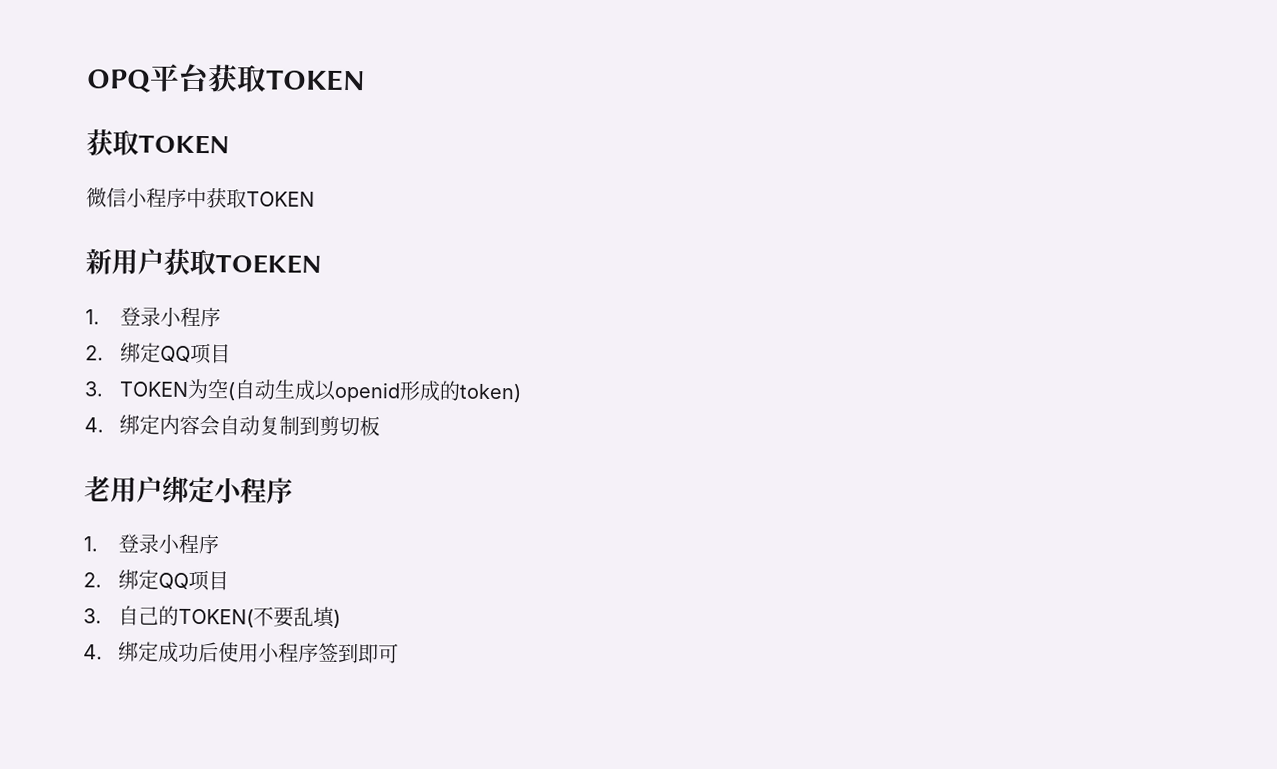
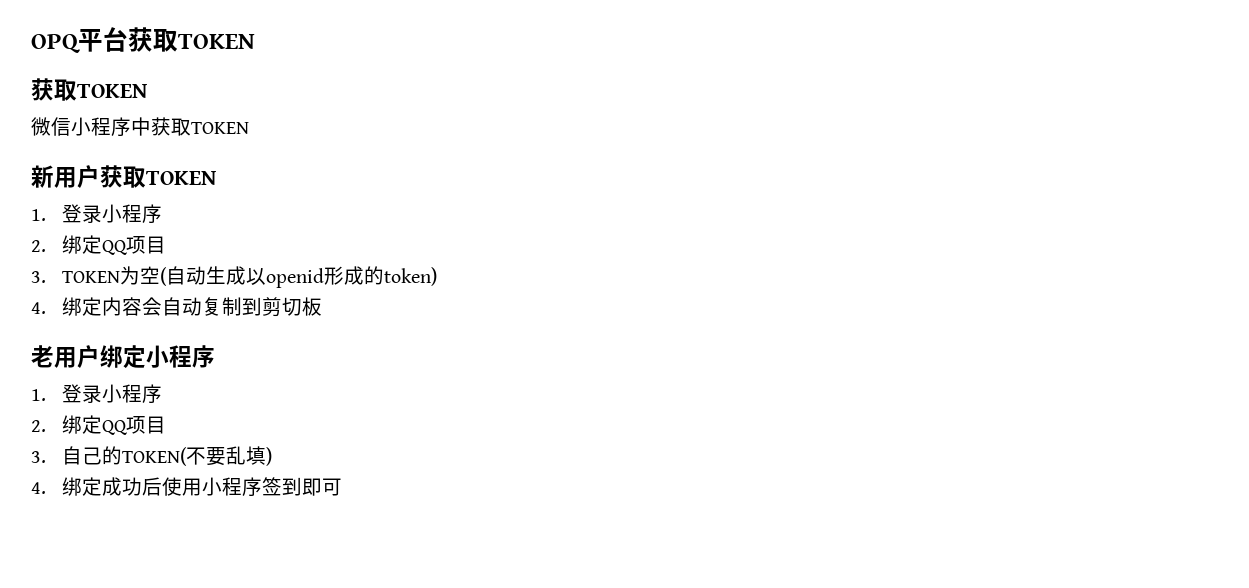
- 新用户获取TOEKEN
+ 新用户获取TOKEN

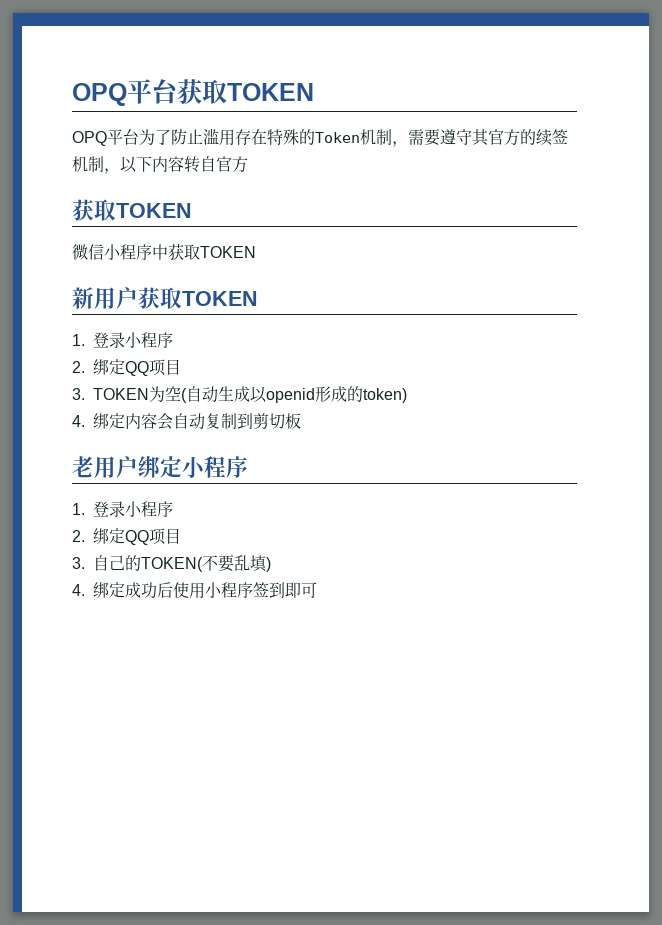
+ OPQ平台为了防止滥用存在特殊的Token机制，需要遵守其官方的续签机制，以下内容转自官方

